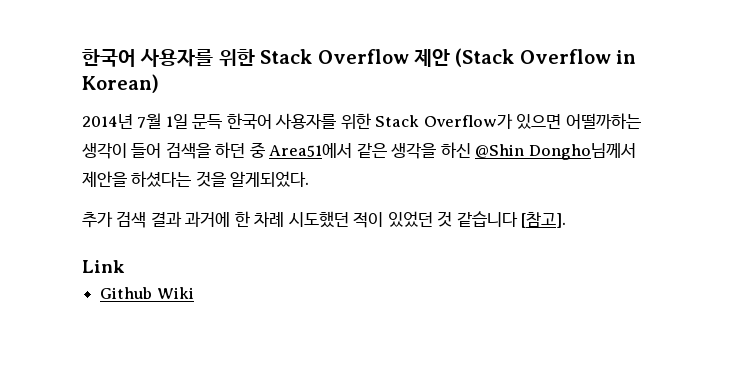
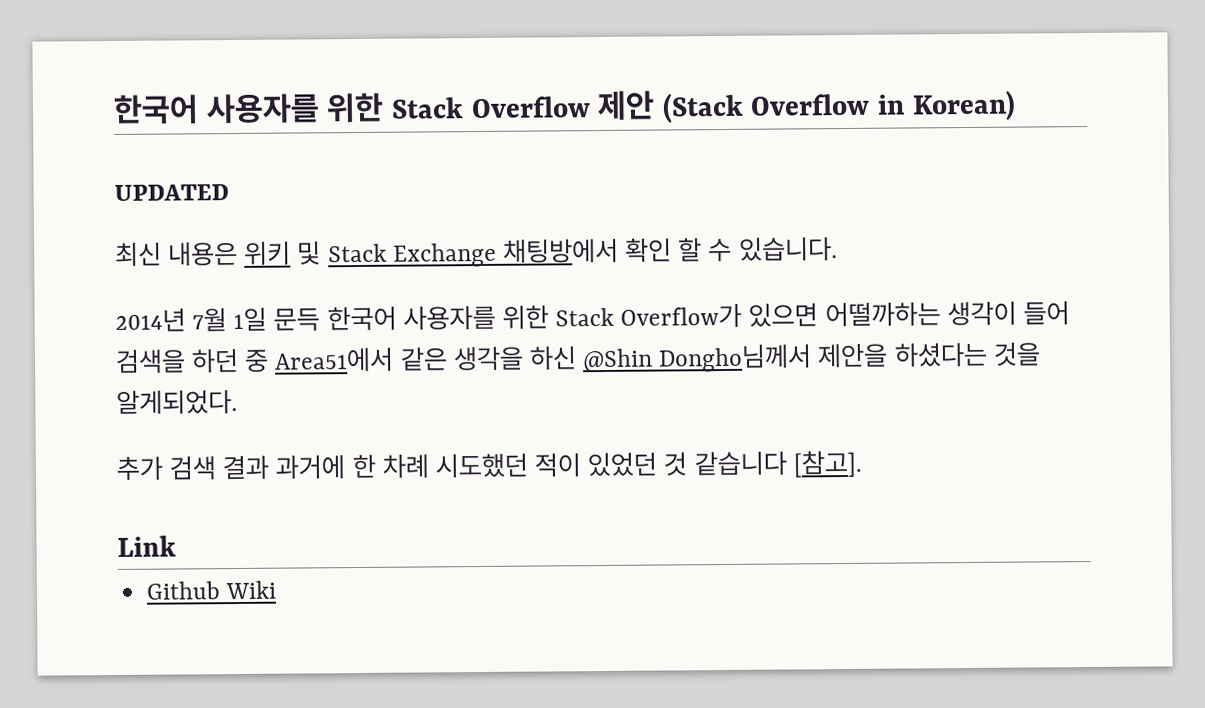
+ UPDATED
+ 최신 내용은 위키 및 Stack Exchange 채팅방에서 확인 할 수 있습니다.

